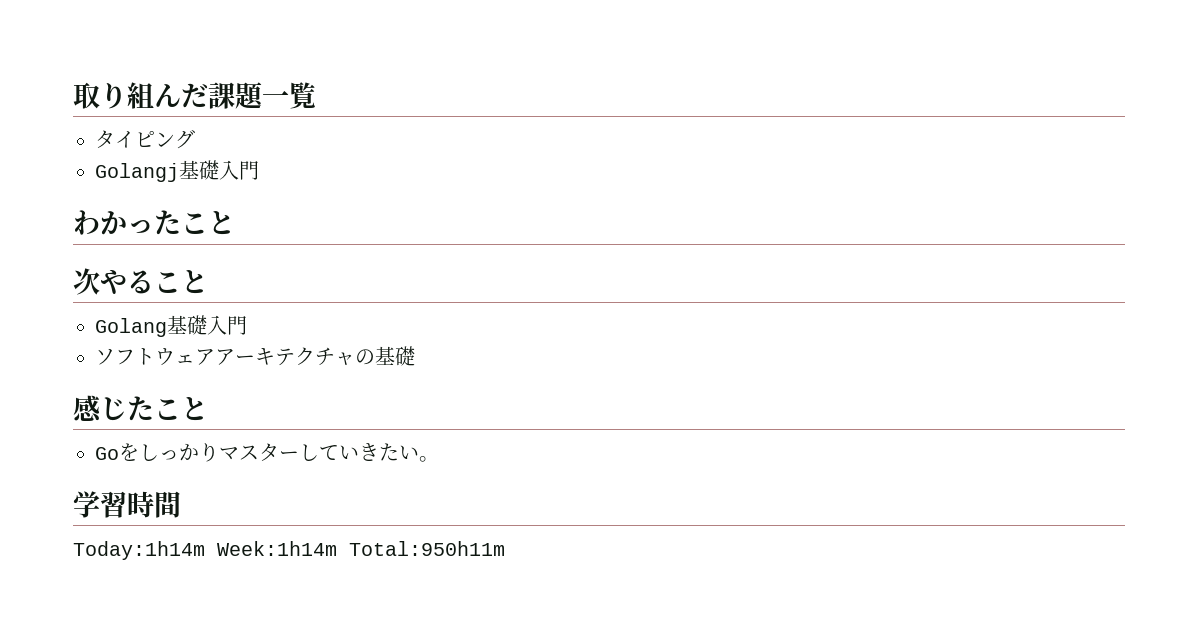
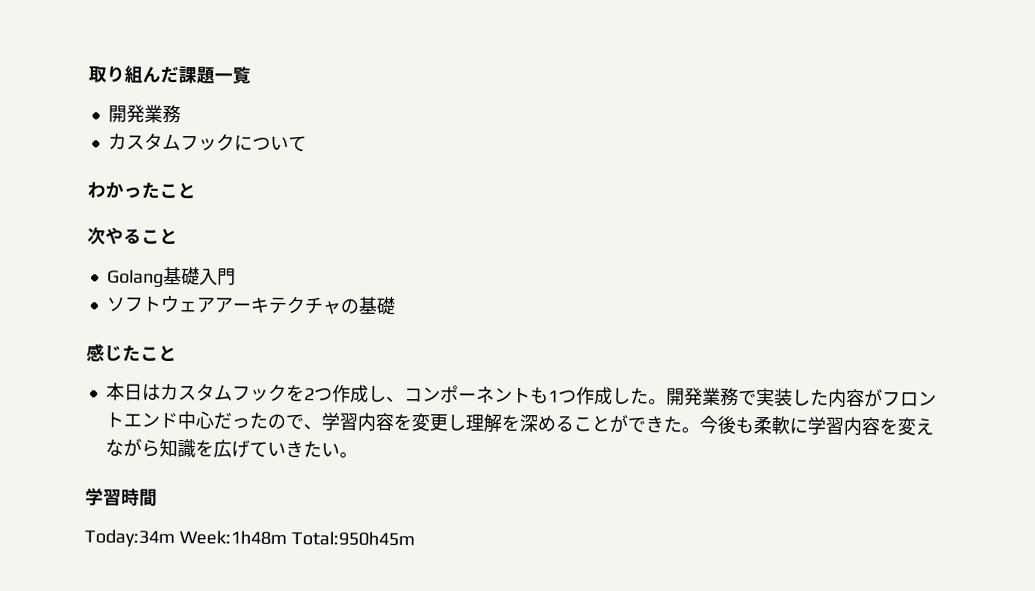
  取り組んだ課題一覧
- タイピング
- Golangj基礎入門
+ 開発業務
+ カスタムフックについて
- Goをしっかりマスターしていきたい。
+ 本日はカスタムフックを2つ作成し、コンポーネントも1つ作成した。開発業務で実装した内容がフロントエンド中心だったので、学習内容を変更し理解を深めることができた。今後も柔軟に学習内容を変えながら知識を広げていきたい。
- Today:1h14m Week:1h14m Total:950h11m
+ Today:34m Week:1h48m Total:950h45m

